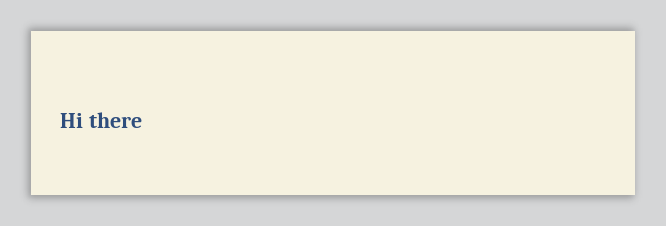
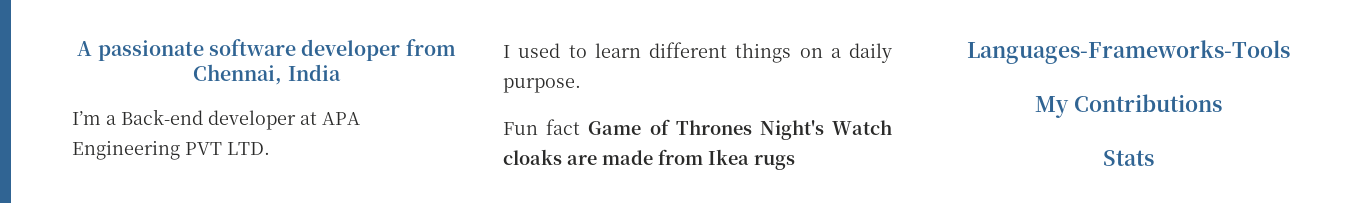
- Hi there
+ A passionate software developer from Chennai, India
+ I’m a Back-end developer at APA Engineering PVT LTD.
+ I used to learn different things on a daily purpose.
+ Fun fact Game of Thrones Night's Watch cloaks are made from Ikea rugs
+ Languages-Frameworks-Tools
+ My Contributions
+ Stats

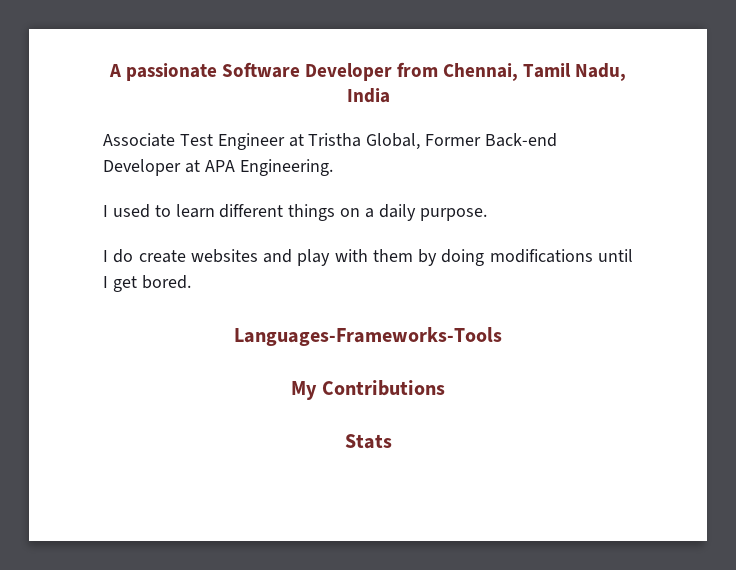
- A passionate software developer from Chennai, India
- I’m a Back-end developer at APA Engineering PVT LTD.
+ A passionate Software Developer from Chennai, Tamil Nadu, India
+ Associate Test Engineer at Tristha Global, Former Back-end Developer at APA Engineering.
- Fun fact Game of Thrones Night's Watch cloaks are made from Ikea rugs
+ I do create websites and play with them by doing modifications until I get bored.

